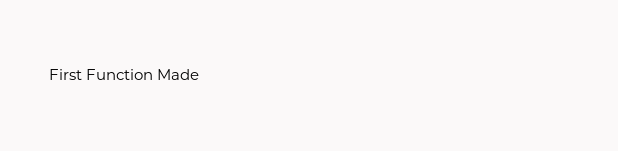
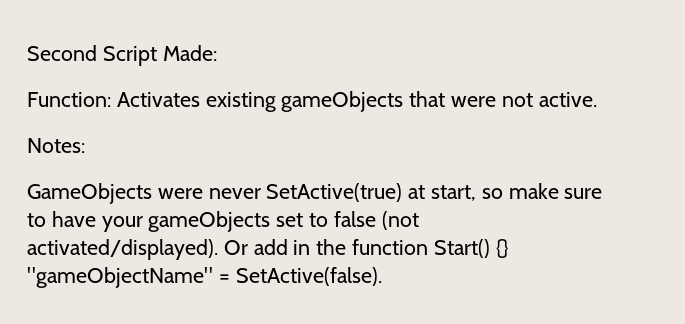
- First Function Made
+ Second Script Made:
+ Function: Activates existing gameObjects that were not active.
+ Notes:
+ GameObjects were never SetActive(true) at start, so make sure to have your gameObjects set to false (not activated/displayed). Or add in the function Start() {} "gameObjectName" = SetActive(false).

